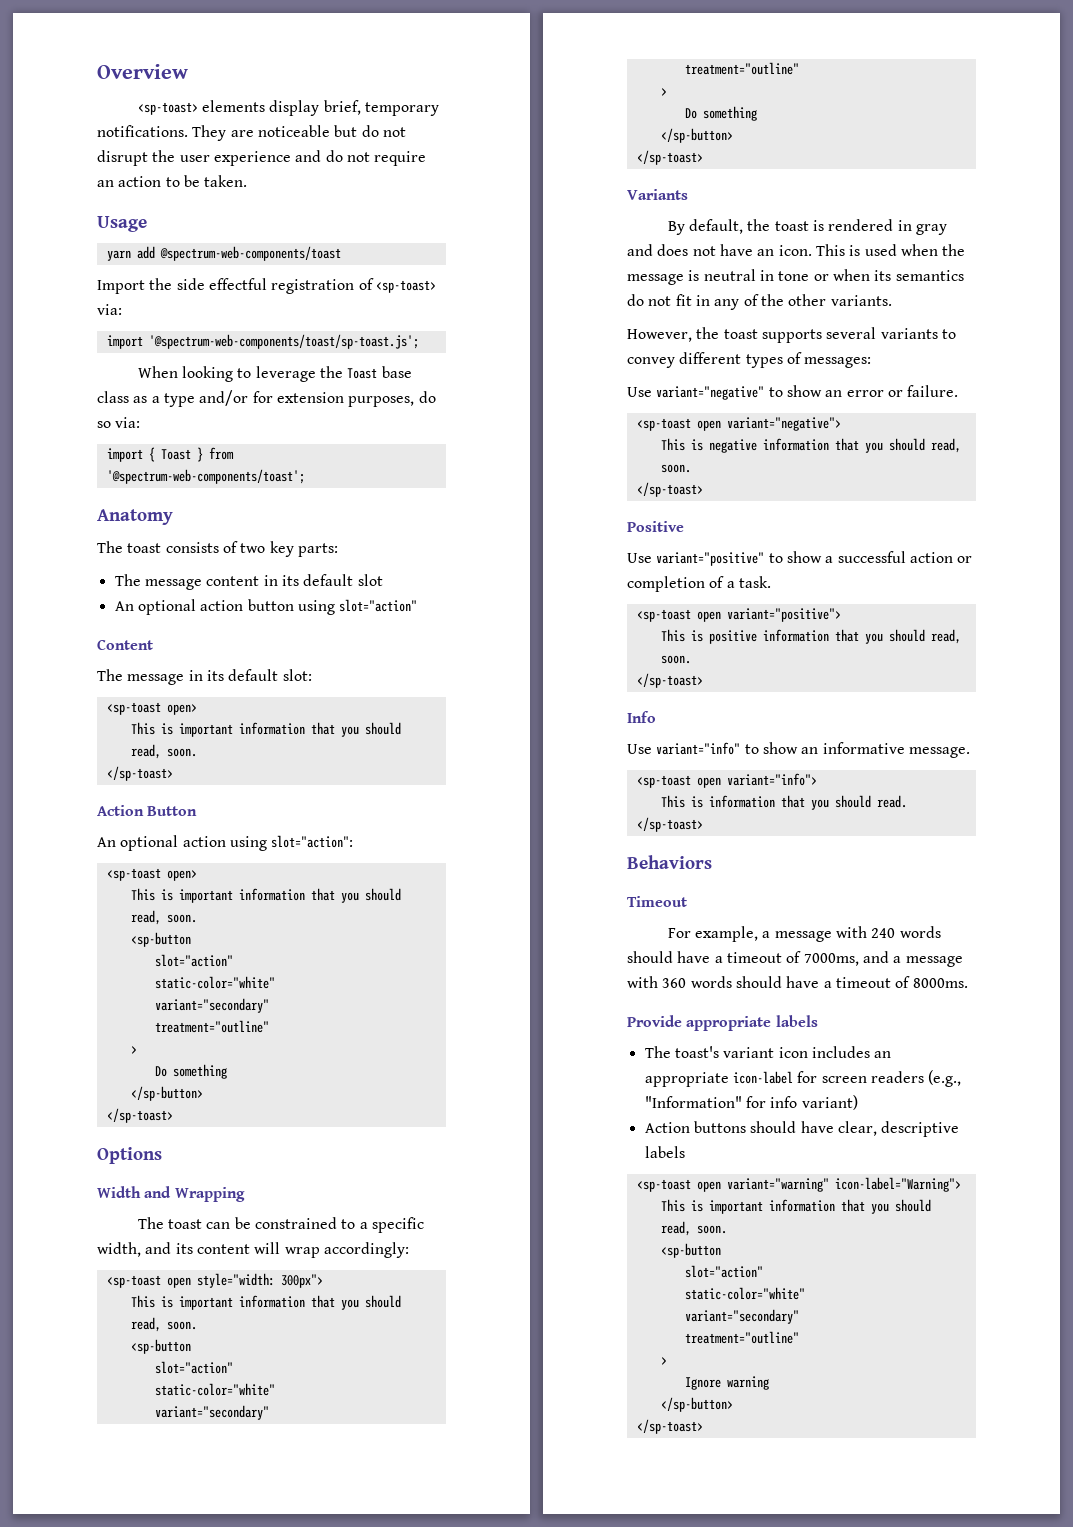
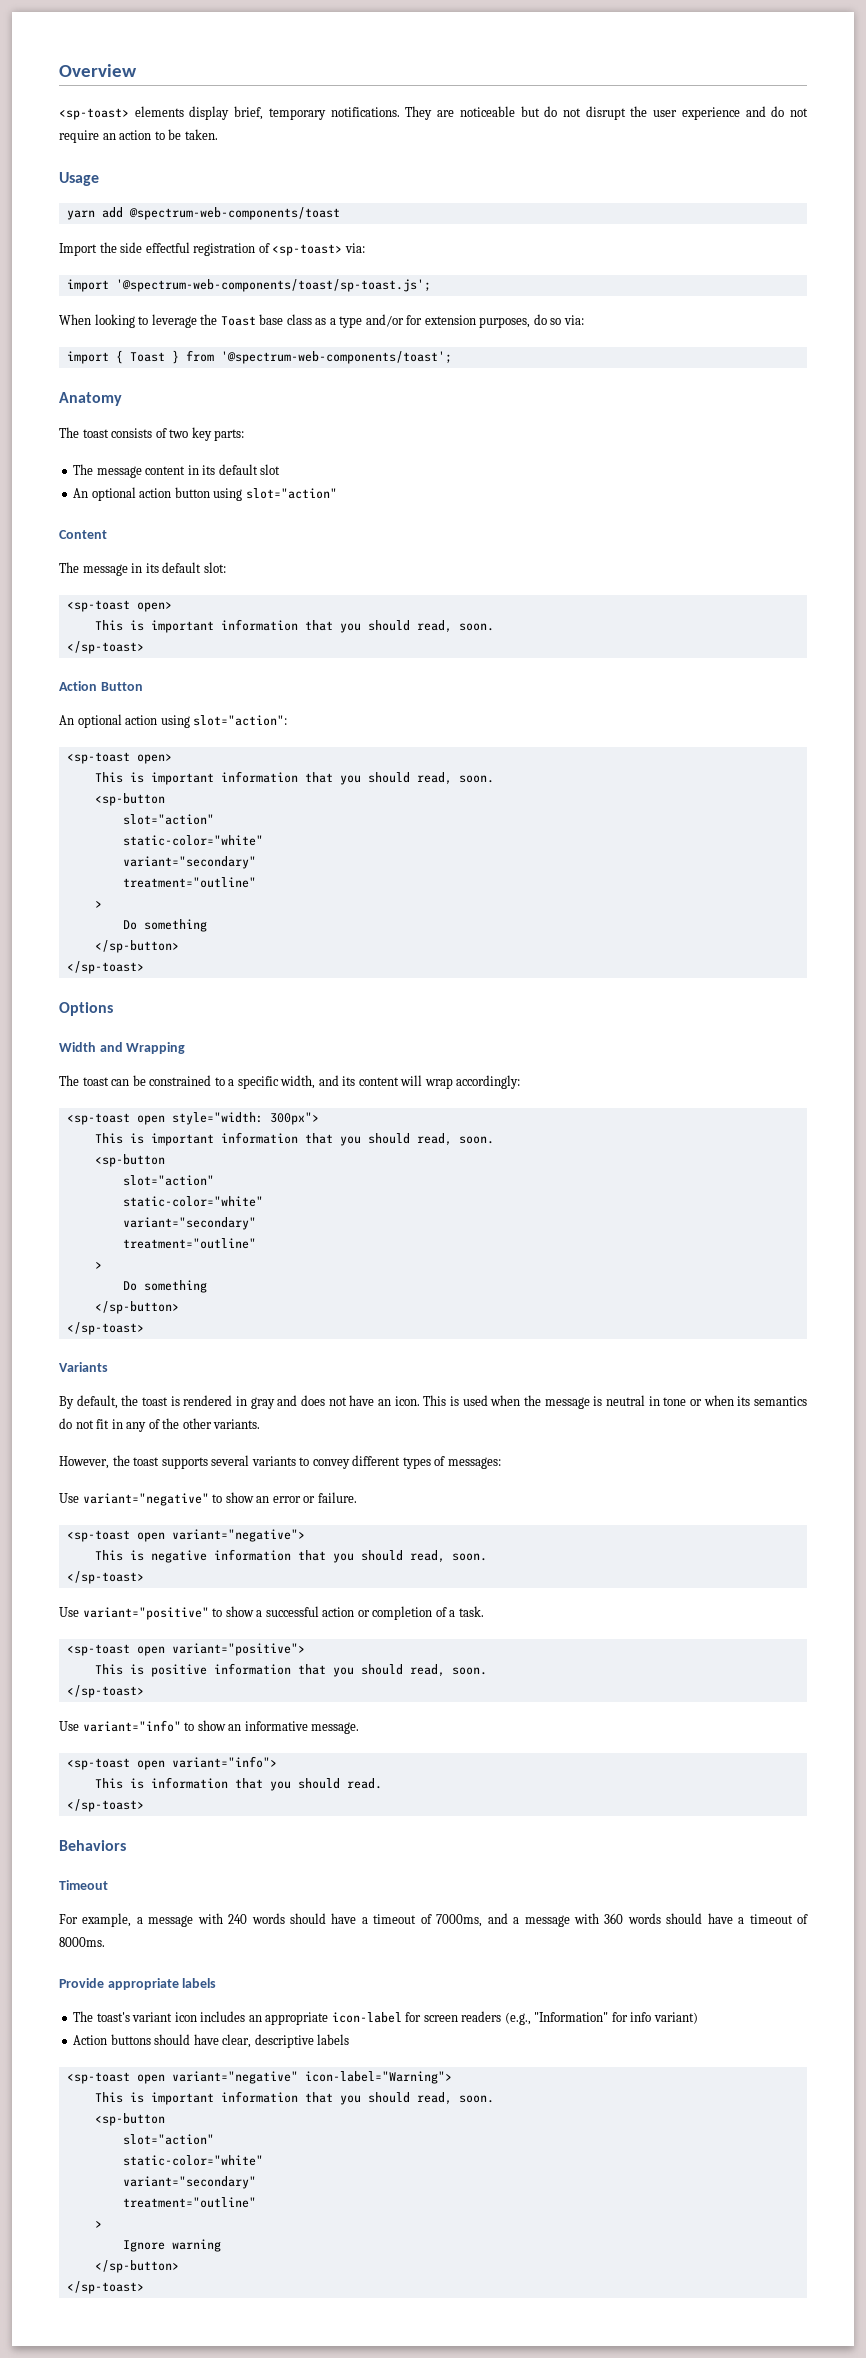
- Positive
- Info
- <sp-toast open variant="warning" icon-label="Warning">
+ <sp-toast open variant="negative" icon-label="Warning">

